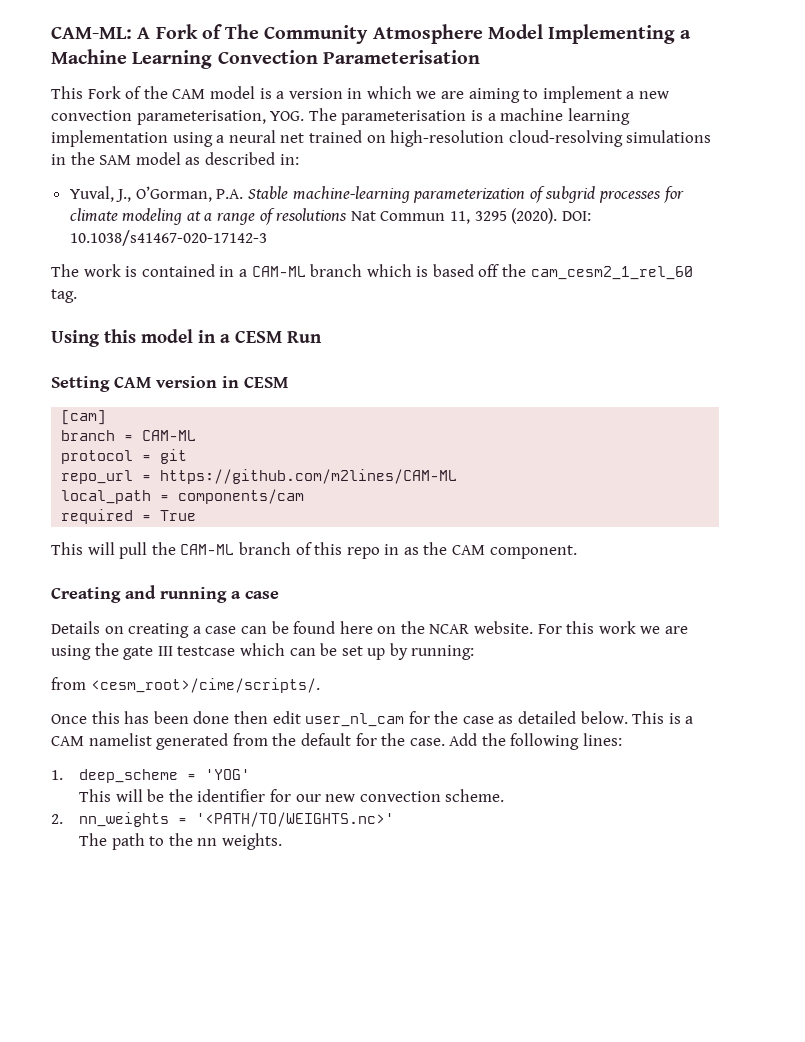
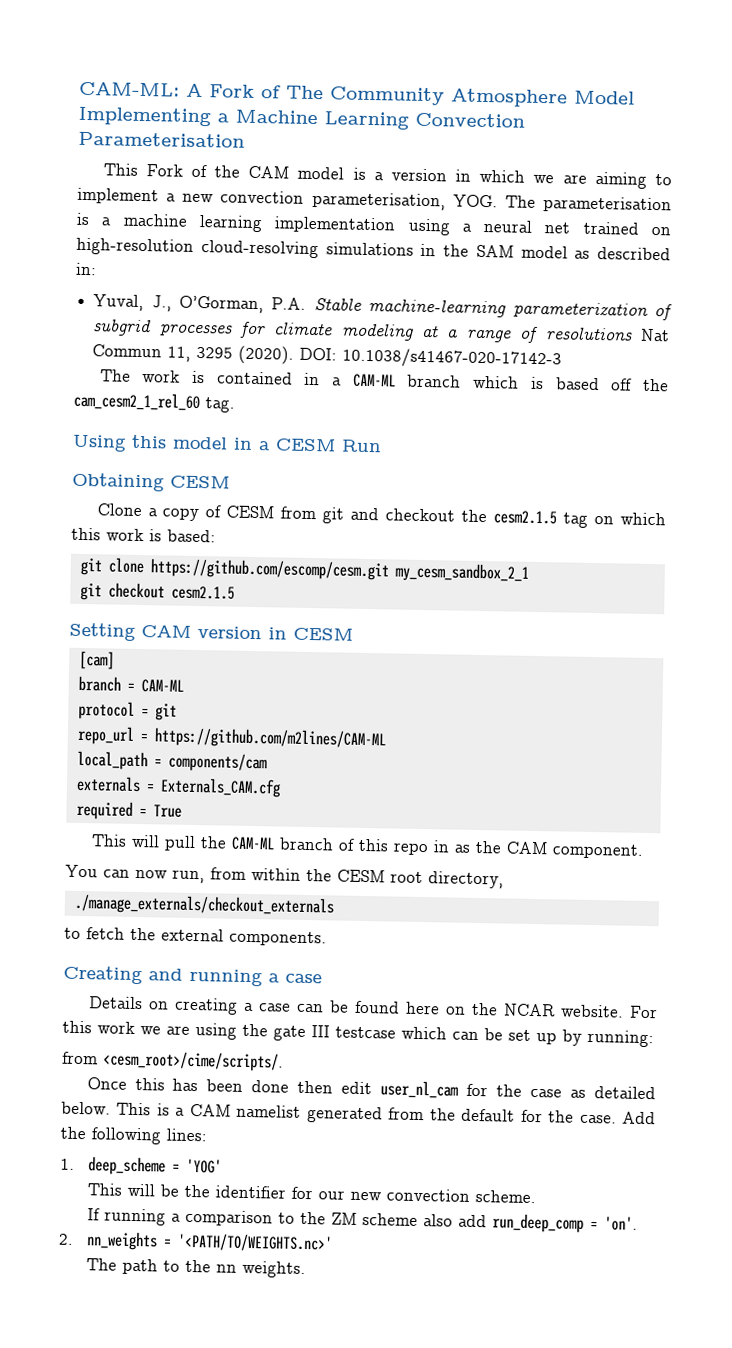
+ Obtaining CESM
+ Clone a copy of CESM from git and checkout the cesm2.1.5 tag on which this work is based:
+ git clone https://github.com/escomp/cesm.git my_cesm_sandbox_2_1
+ git checkout cesm2.1.5
+ externals = Externals_CAM.cfg
+ You can now run, from within the CESM root directory,
+ ./manage_externals/checkout_externals
+ to fetch the external components.
+ If running a comparison to the ZM scheme also add run_deep_comp = 'on'.

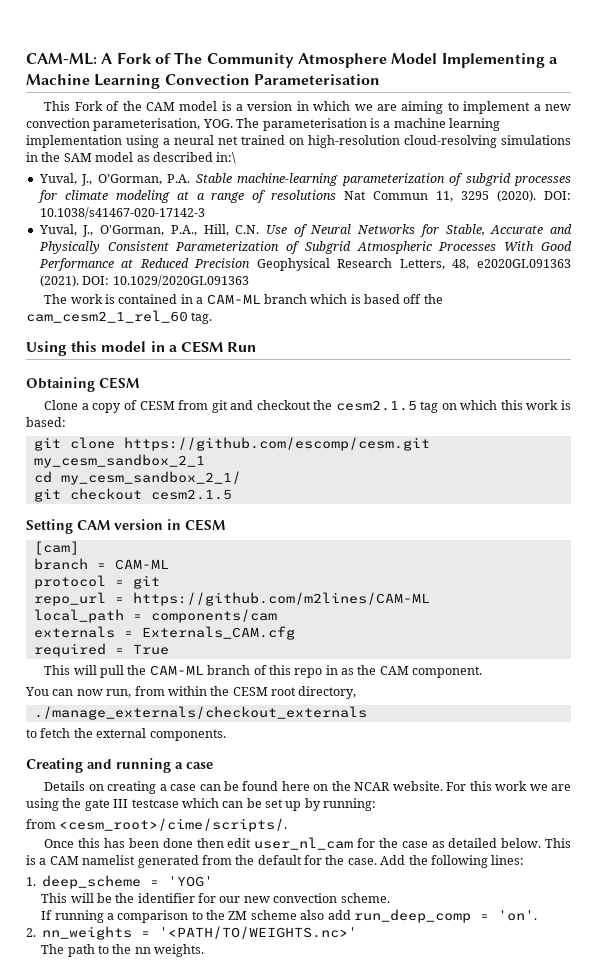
- This Fork of the CAM model is a version in which we are aiming to implement a new convection parameterisation, YOG. The parameterisation is a machine learning implementation using a neural net trained on high-resolution cloud-resolving simulations in the SAM model as described in:
+ This Fork of the CAM model is a version in which we are aiming to implement a new convection parameterisation, YOG. The parameterisation is a machine learning implementation using a neural net trained on high-resolution cloud-resolving simulations in the SAM model as described in:\
+ Yuval, J., O'Gorman, P.A., Hill, C.N. Use of Neural Networks for Stable, Accurate and Physically Consistent Parameterization of Subgrid Atmospheric Processes With Good Performance at Reduced Precision Geophysical Research Letters, 48, e2020GL091363 (2021). DOI: 10.1029/2020GL091363
+ cd my_cesm_sandbox_2_1/

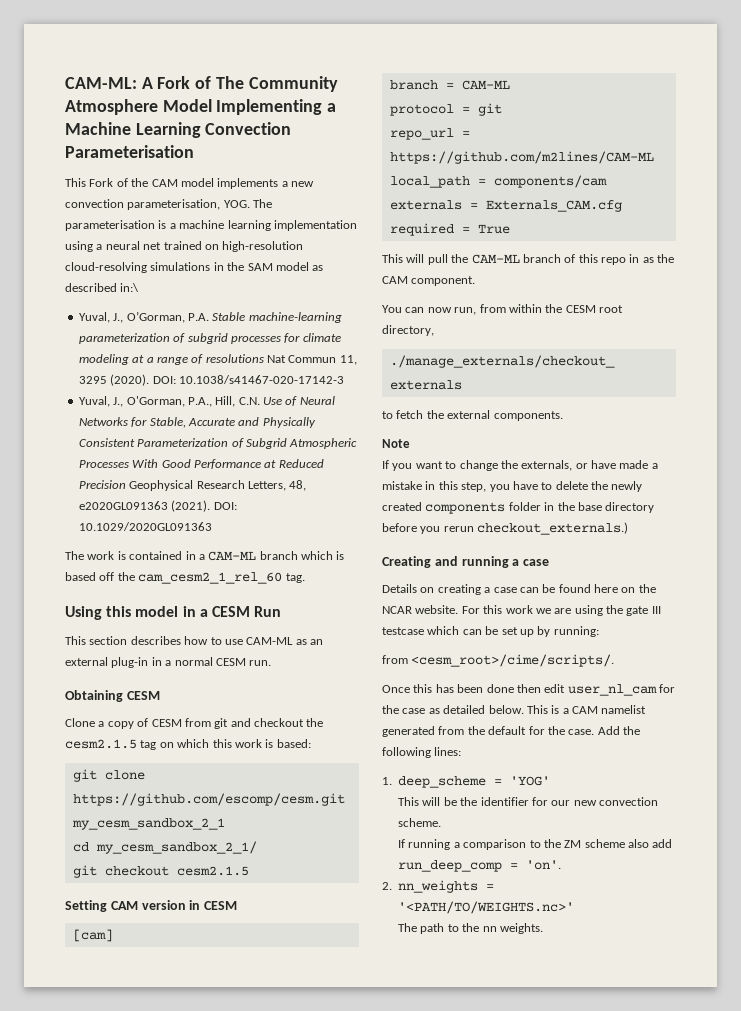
- This Fork of the CAM model is a version in which we are aiming to implement a new convection parameterisation, YOG. The parameterisation is a machine learning implementation using a neural net trained on high-resolution cloud-resolving simulations in the SAM model as described in:\
+ This Fork of the CAM model implements a new convection parameterisation, YOG. The parameterisation is a machine learning implementation using a neural net trained on high-resolution cloud-resolving simulations in the SAM model as described in:\
+ This section describes how to use CAM-ML as an external plug-in in a normal CESM run.
+ Note
+ If you want to change the externals, or have made a mistake in this step, you have to delete the newly created components folder in the base directory before you rerun checkout_externals.)

